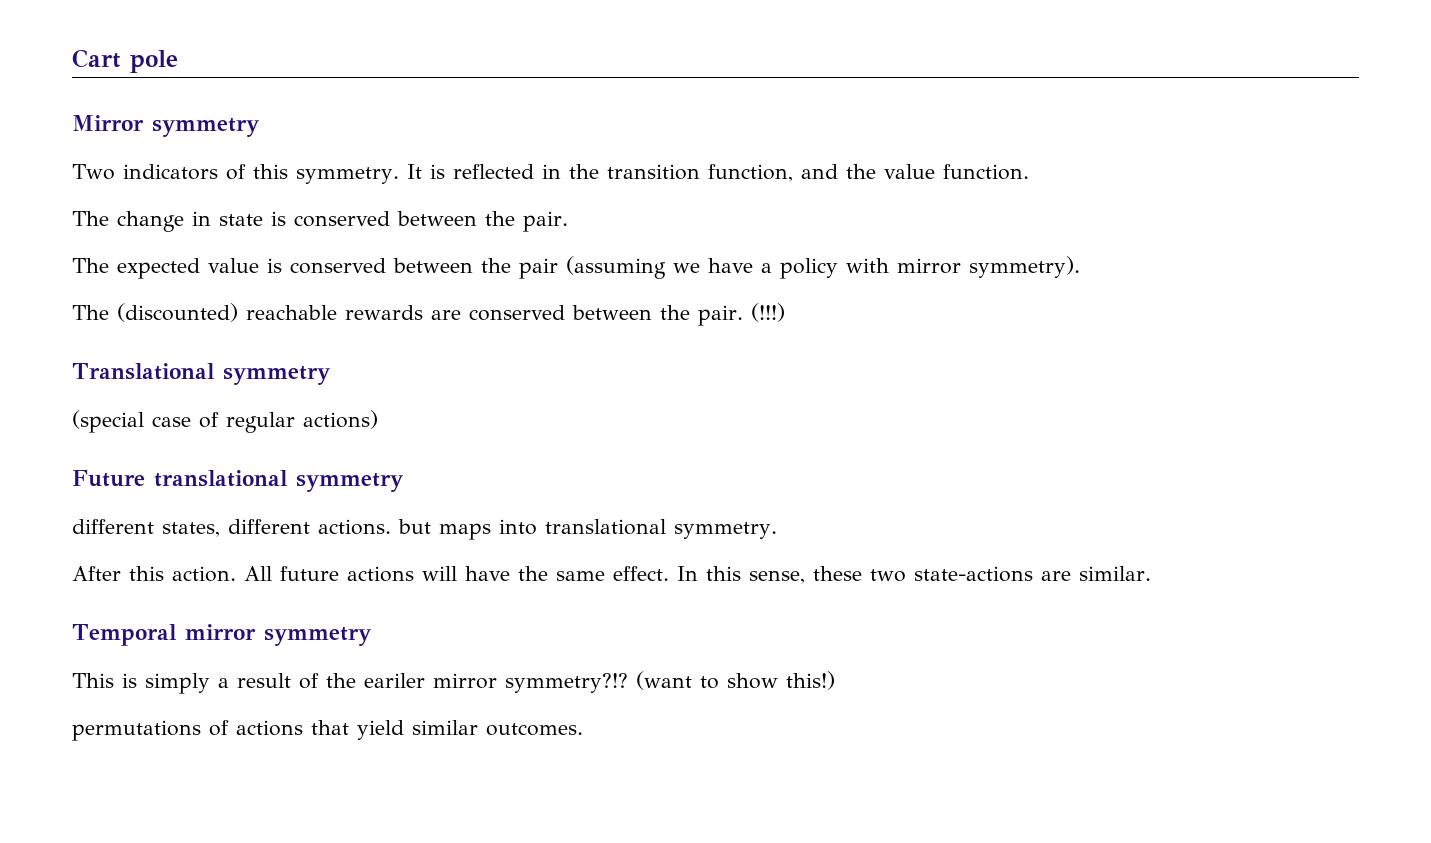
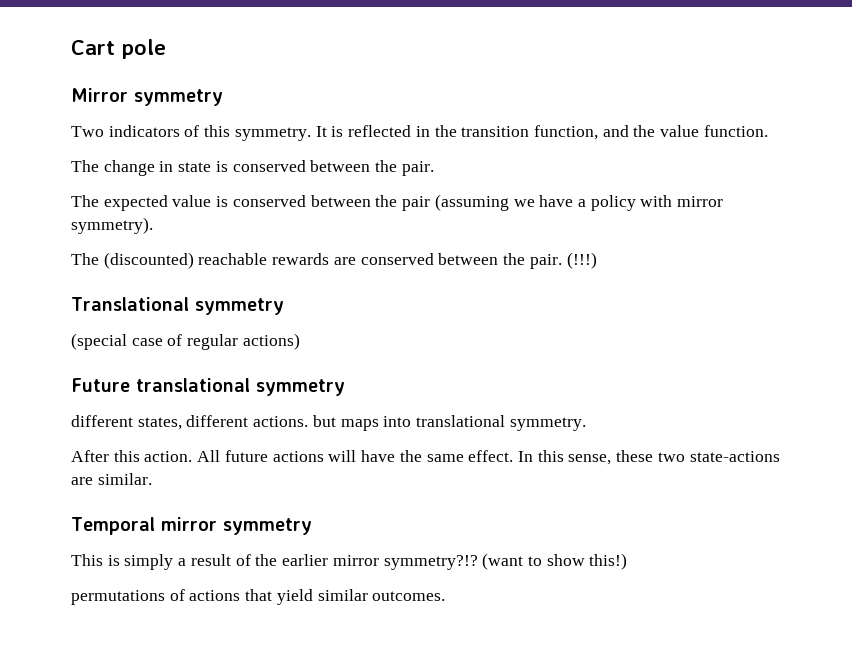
- This is simply a result of the eariler mirror symmetry?!?
+ This is simply a result of the earlier mirror symmetry?!?

